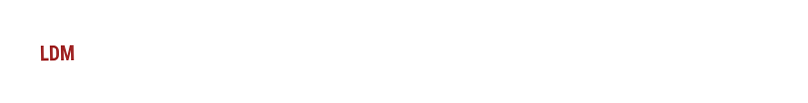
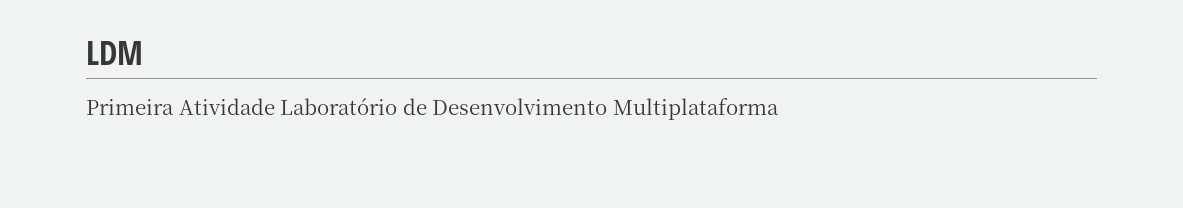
+ Primeira Atividade Laboratório de Desenvolvimento Multiplataforma

